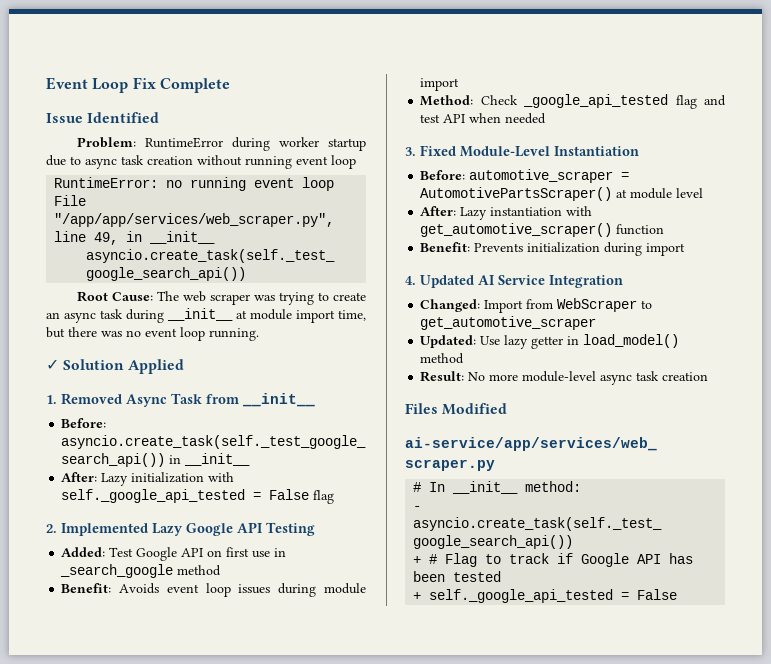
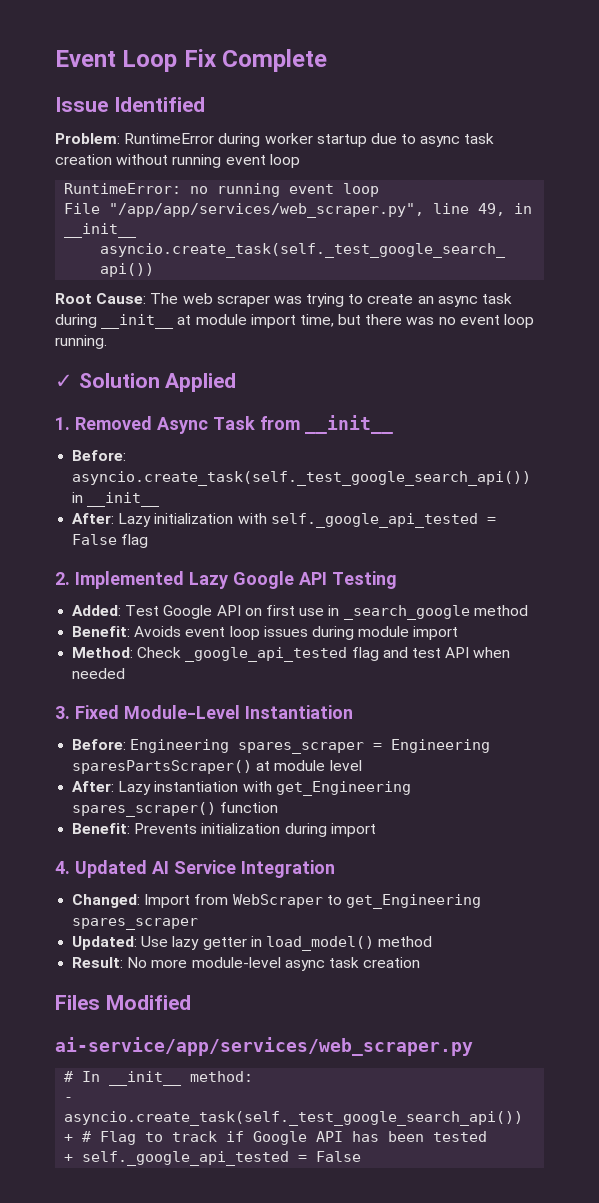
- Before: automotive_scraper = AutomotivePartsScraper() at module level
+ Before: Engineering spares_scraper = Engineering sparesPartsScraper() at module level
- After: Lazy instantiation with get_automotive_scraper() function
+ After: Lazy instantiation with get_Engineering spares_scraper() function
- Changed: Import from WebScraper to get_automotive_scraper
+ Changed: Import from WebScraper to get_Engineering spares_scraper

